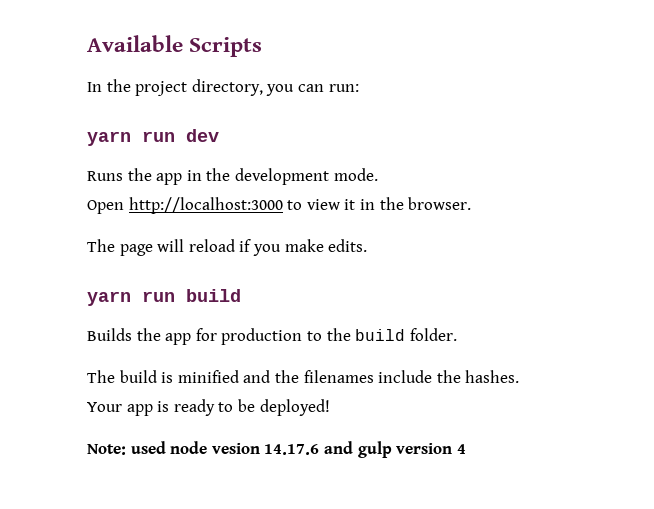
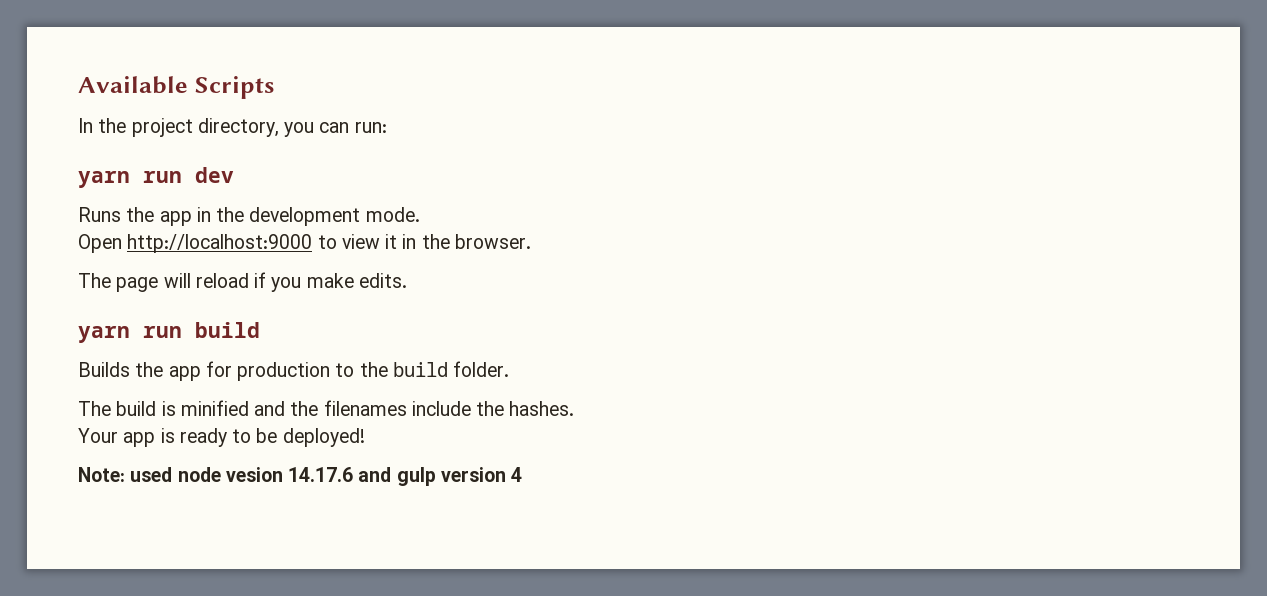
- Open http://localhost:3000 to view it in the browser.
+ Open http://localhost:9000 to view it in the browser.

